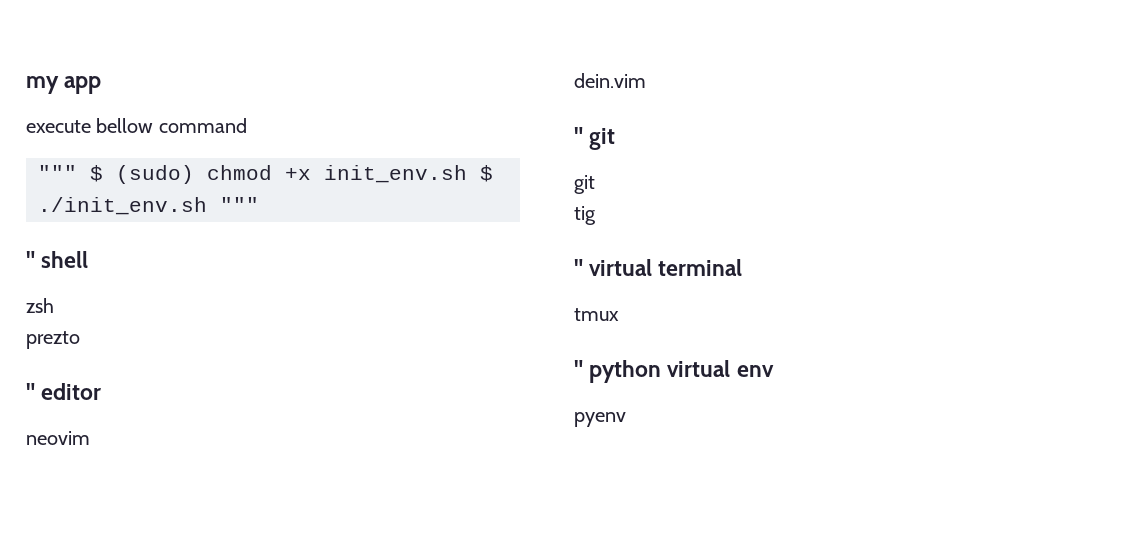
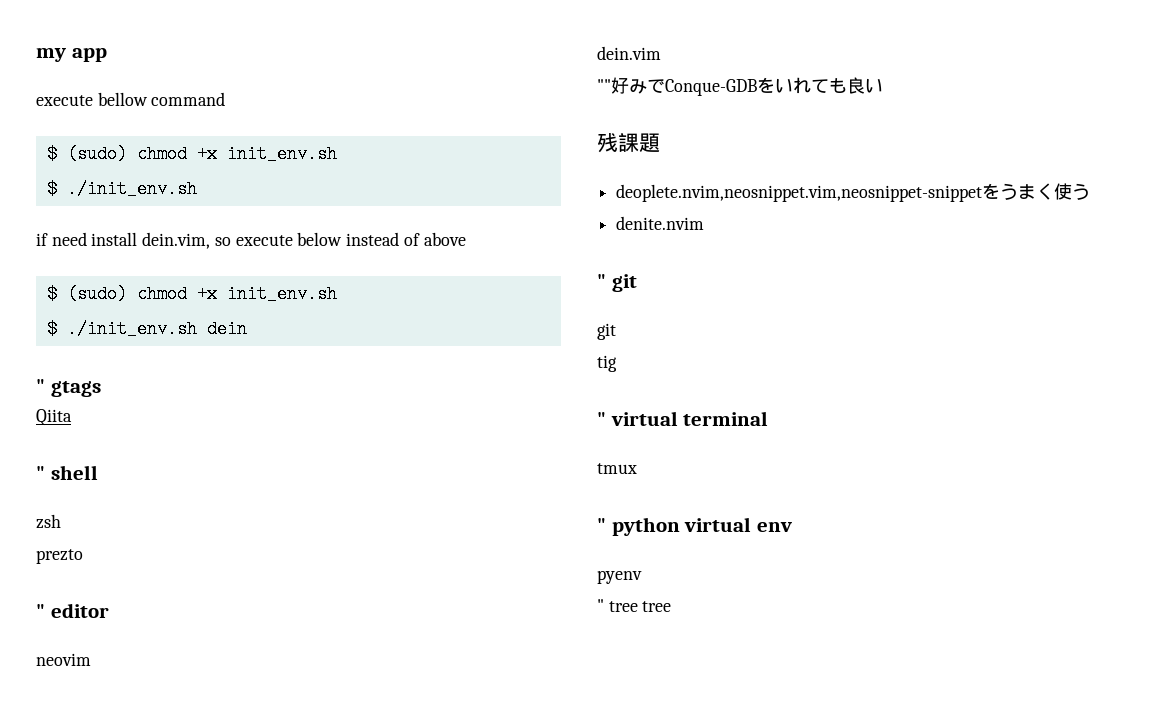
  execute bellow command
- """ $ (sudo) chmod +x init_env.sh $ ./init_env.sh """
+ $ (sudo) chmod +x init_env.sh
+ $ ./init_env.sh
+ if need install dein.vim, so execute below instead of above
+ $ (sudo) chmod +x init_env.sh
+ $ ./init_env.sh dein
+ " gtags
+ Qiita
+ ""好みでConque-GDBをいれても良い
+ 残課題
+ deoplete.nvim,neosnippet.vim,neosnippet-snippetをうまく使う
+ denite.nvim
+ " tree tree

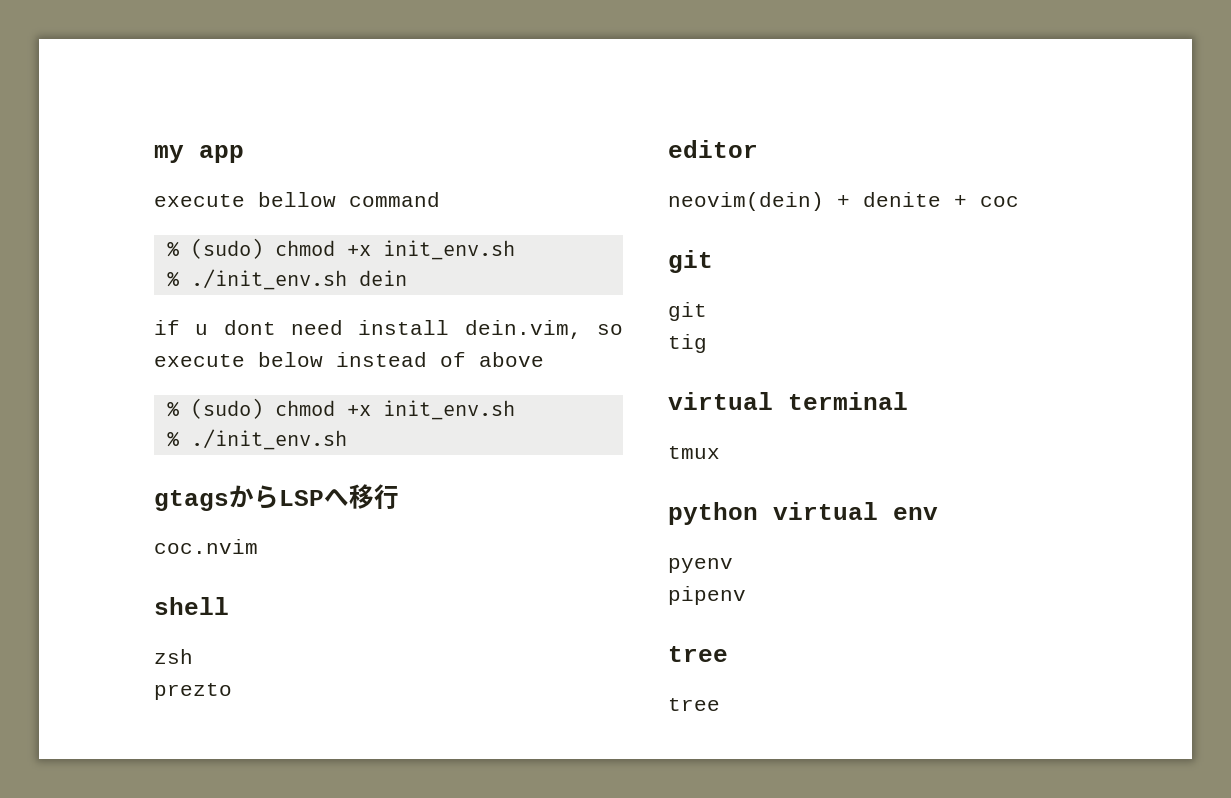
  execute bellow command
- $ (sudo) chmod +x init_env.sh
- $ ./init_env.sh
+ % (sudo) chmod +x init_env.sh
+ % ./init_env.sh dein
- if need install dein.vim, so execute below instead of above
- $ (sudo) chmod +x init_env.sh
- $ ./init_env.sh dein
- " gtags
- Qiita
- " shell
+ if u dont need install dein.vim, so execute below instead of above
+ % (sudo) chmod +x init_env.sh
+ % ./init_env.sh
+ gtagsからLSPへ移行
+ coc.nvim
+ shell
- " editor
+ editor
- neovim
- dein.vim
- ""好みでConque-GDBをいれても良い
- 残課題
- deoplete.nvim,neosnippet.vim,neosnippet-snippetをうまく使う
- denite.nvim
- " git
+ neovim(dein) + denite + coc
+ git
- " virtual terminal
+ virtual terminal
- " python virtual env
+ python virtual env
- " tree tree
+ pipenv
+ tree
+ tree

